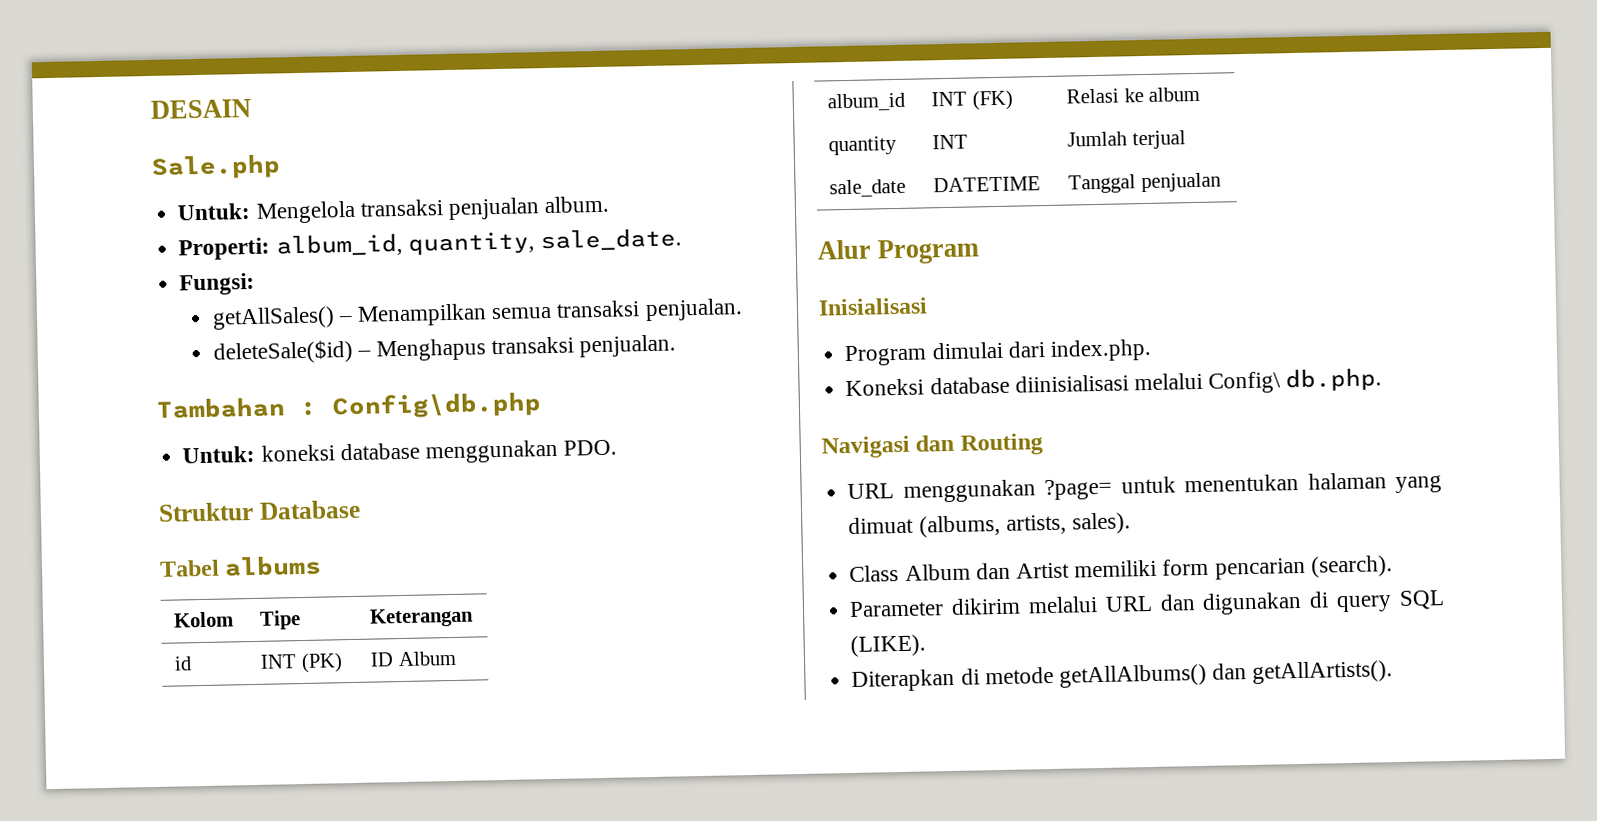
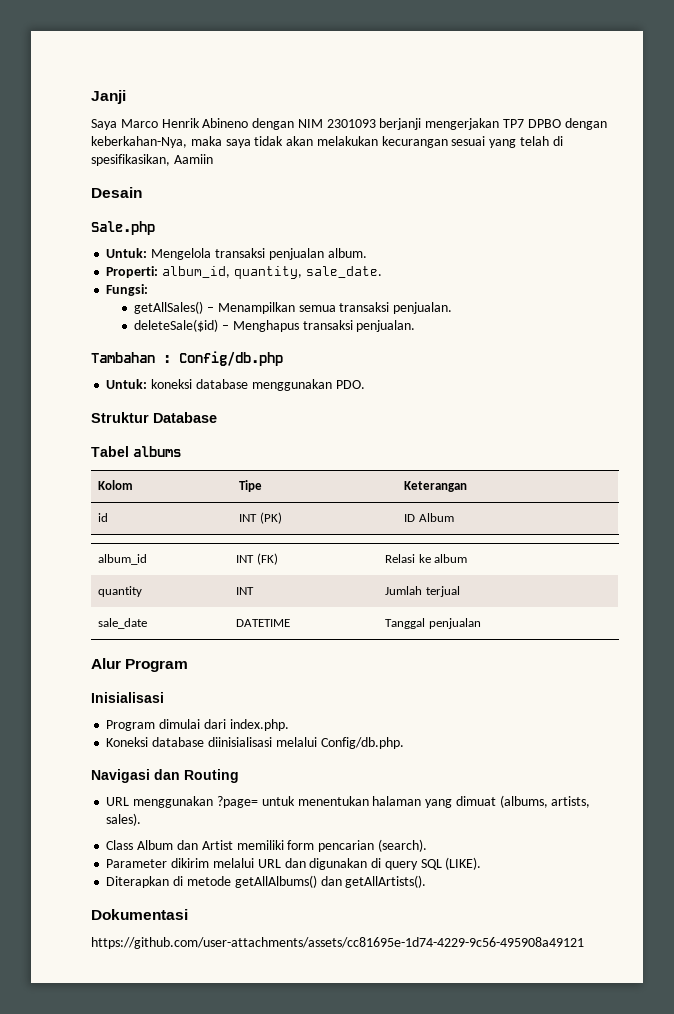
- DESAIN
+ Janji
+ Saya Marco Henrik Abineno dengan NIM 2301093 berjanji mengerjakan TP7 DPBO dengan keberkahan-Nya, maka saya tidak akan melakukan kecurangan sesuai yang telah di spesifikasikan, Aamiin
+ Desain
- Tambahan : Config\db.php
+ Tambahan : Config/db.php
- Koneksi database diinisialisasi melalui Config\ db.php.
+ Koneksi database diinisialisasi melalui Config/db.php.
+ Dokumentasi
+ https://github.com/user-attachments/assets/cc81695e-1d74-4229-9c56-495908a49121

